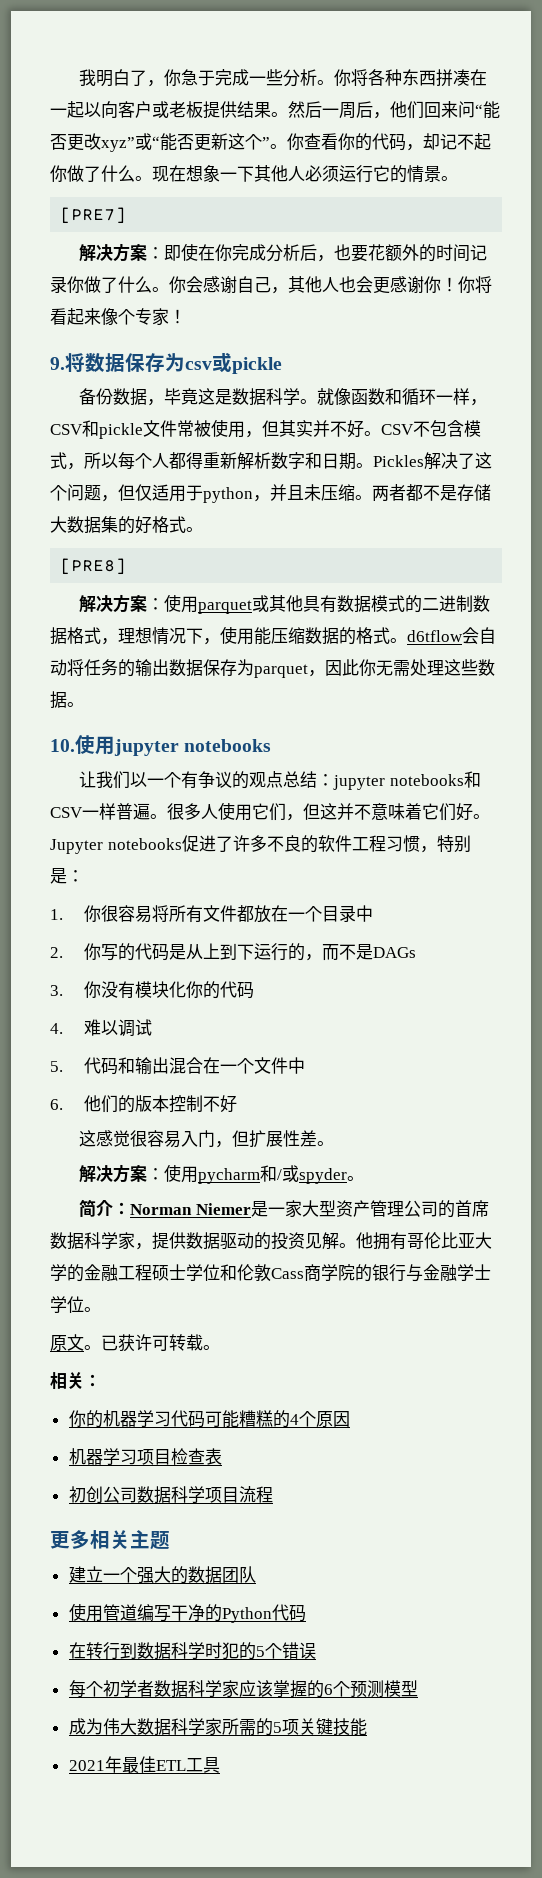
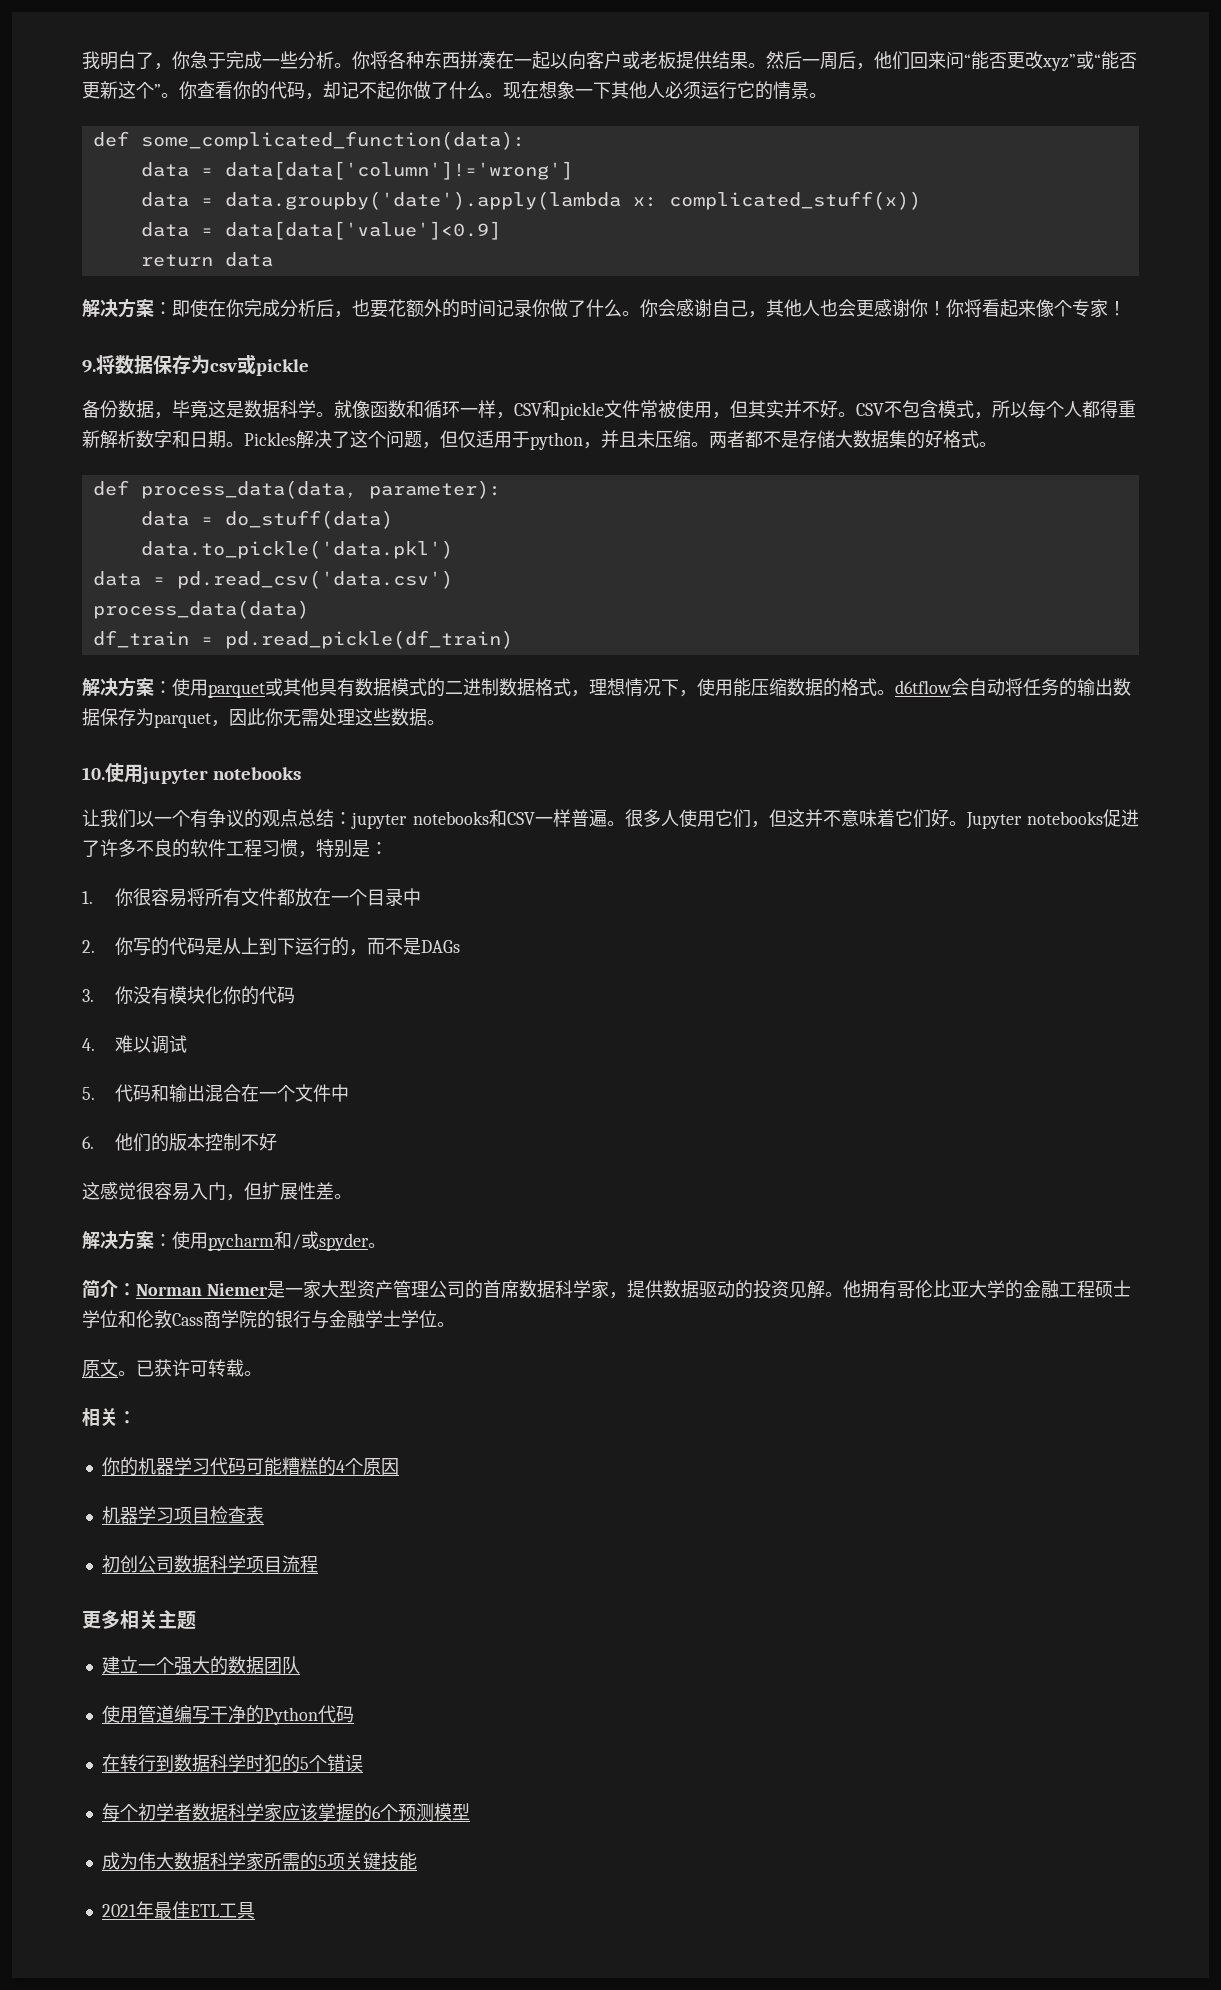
- [PRE7]
+ def some_complicated_function(data):
+ data = data[data['column']!='wrong']
+ data = data.groupby('date').apply(lambda x: complicated_stuff(x))
+ data = data[data['value']<0.9]
+ return data
- [PRE8]
+ def process_data(data, parameter):
+ data = do_stuff(data)
+ data.to_pickle('data.pkl')
+ data = pd.read_csv('data.csv')
+ process_data(data)
+ df_train = pd.read_pickle(df_train)

